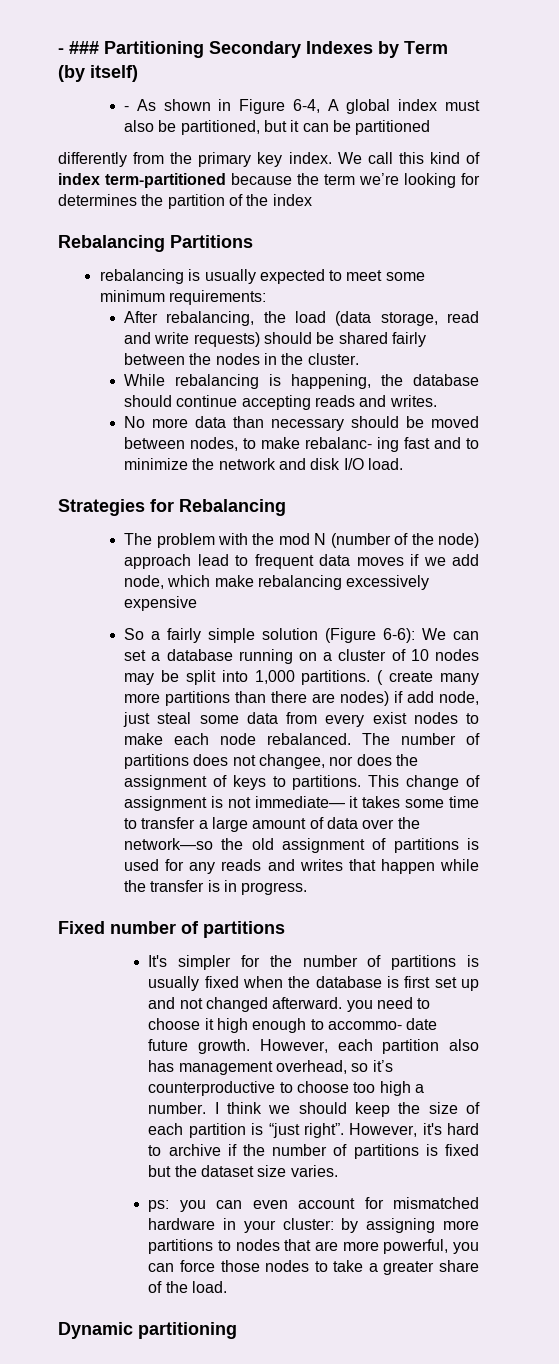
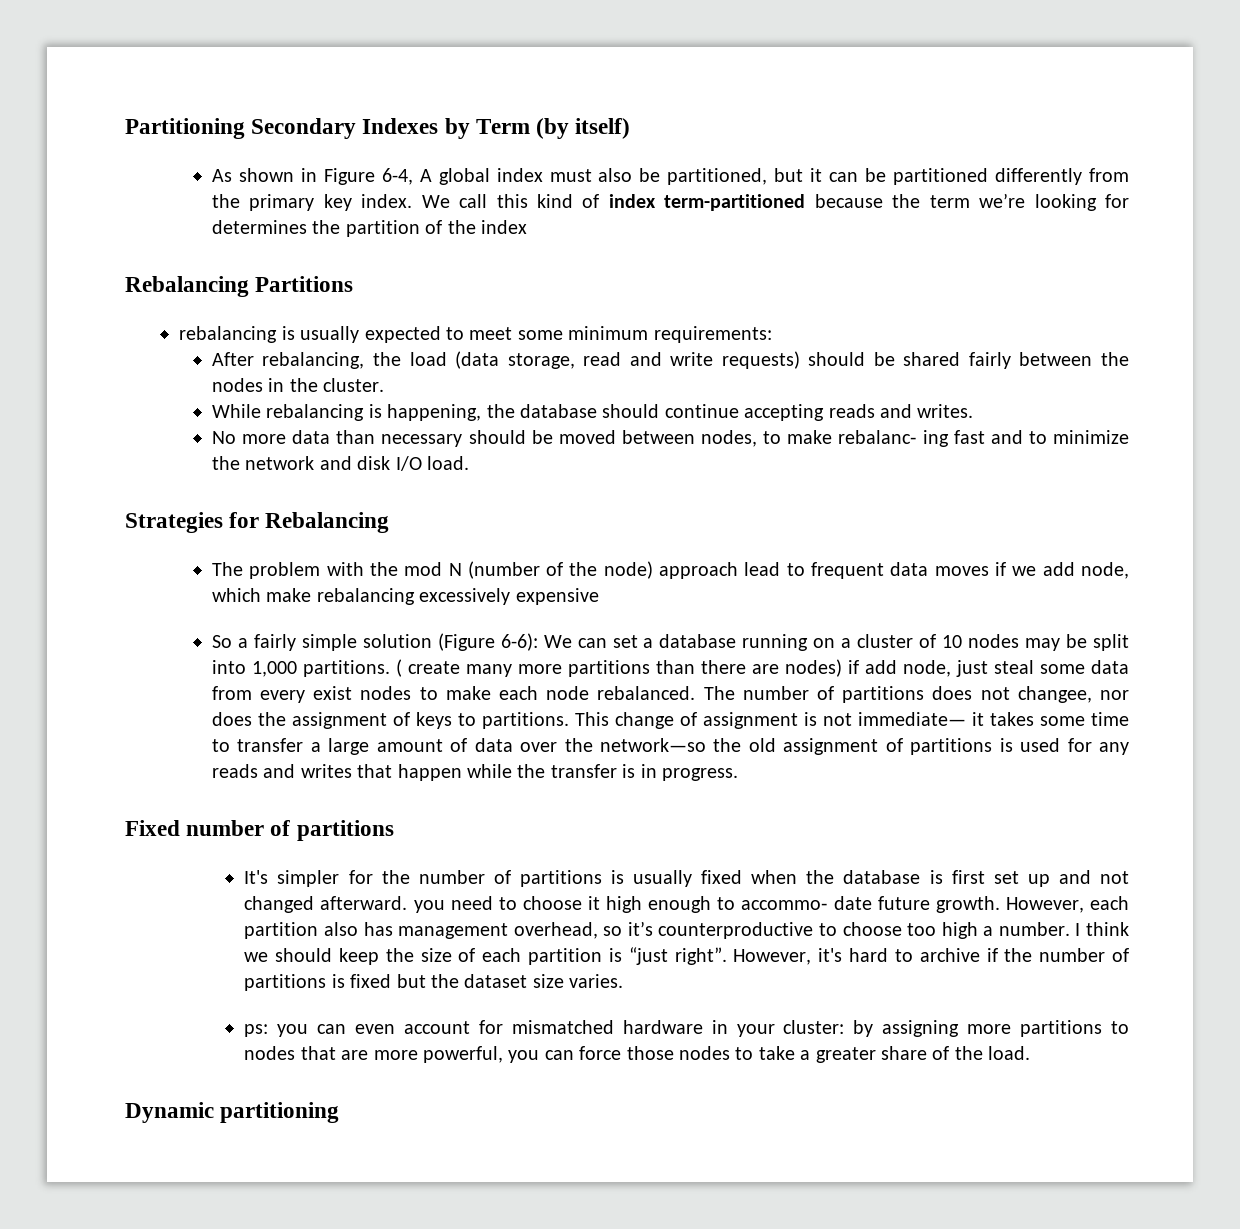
- - ### Partitioning Secondary Indexes by Term (by itself)
+ Partitioning Secondary Indexes by Term (by itself)
- - As shown in Figure 6-4, A global index must also be partitioned, but it can be partitioned
- differently from the primary key index.
+ As shown in Figure 6-4, A global index must also be partitioned, but it can be partitioned differently from the primary key index.

